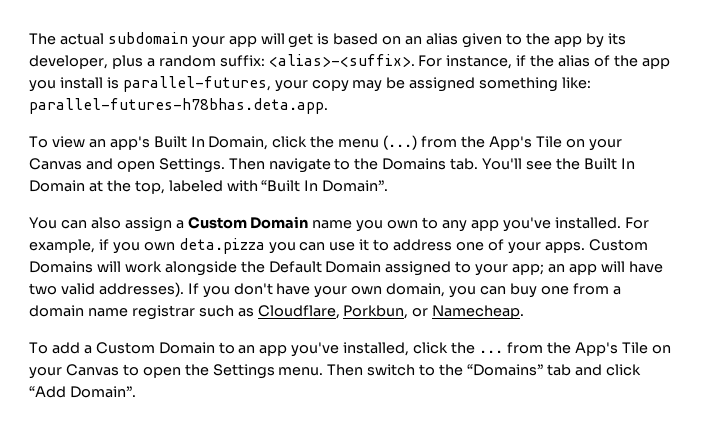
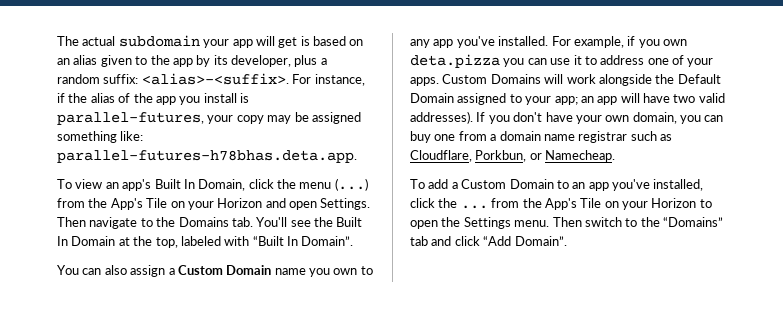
- To view an app's Built In Domain, click the menu (...) from the App's Tile on your Canvas and open Settings.
+ To view an app's Built In Domain, click the menu (...) from the App's Tile on your Horizon and open Settings.
- To add a Custom Domain to an app you've installed, click the ... from the App's Tile on your Canvas to open the Settings menu.
+ To add a Custom Domain to an app you've installed, click the ... from the App's Tile on your Horizon to open the Settings menu.

